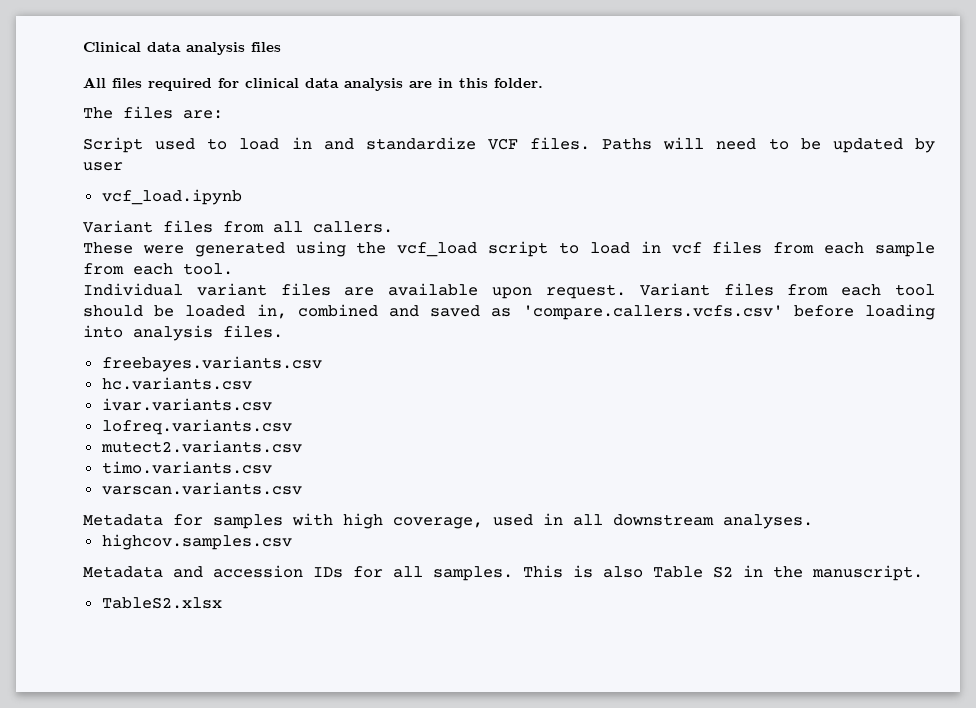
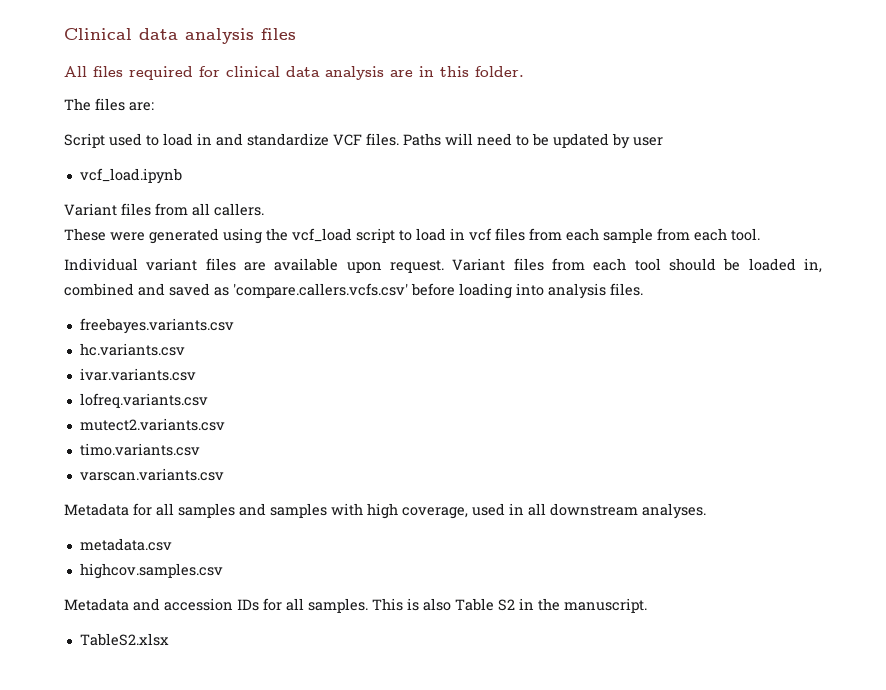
- Metadata for samples with high coverage, used in all downstream analyses.
+ Metadata for all samples and samples with high coverage, used in all downstream analyses.
+ metadata.csv

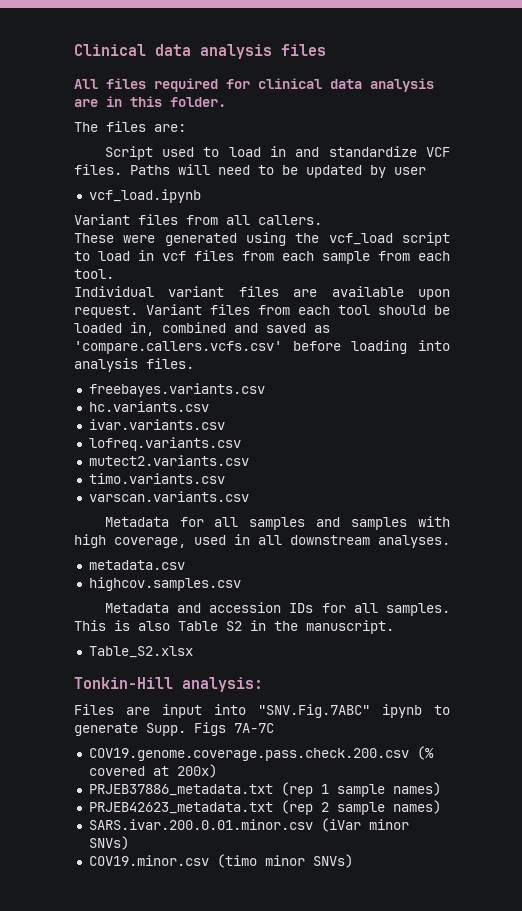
- TableS2.xlsx
+ Table_S2.xlsx
+ Tonkin-Hill analysis:
+ Files are input into "SNV.Fig.7ABC" ipynb to generate Supp. Figs 7A-7C
+ COV19.genome.coverage.pass.check.200.csv (% covered at 200x)
+ PRJEB37886_metadata.txt (rep 1 sample names)
+ PRJEB42623_metadata.txt (rep 2 sample names)
+ SARS.ivar.200.0.01.minor.csv (iVar minor SNVs)
+ COV19.minor.csv (timo minor SNVs)

